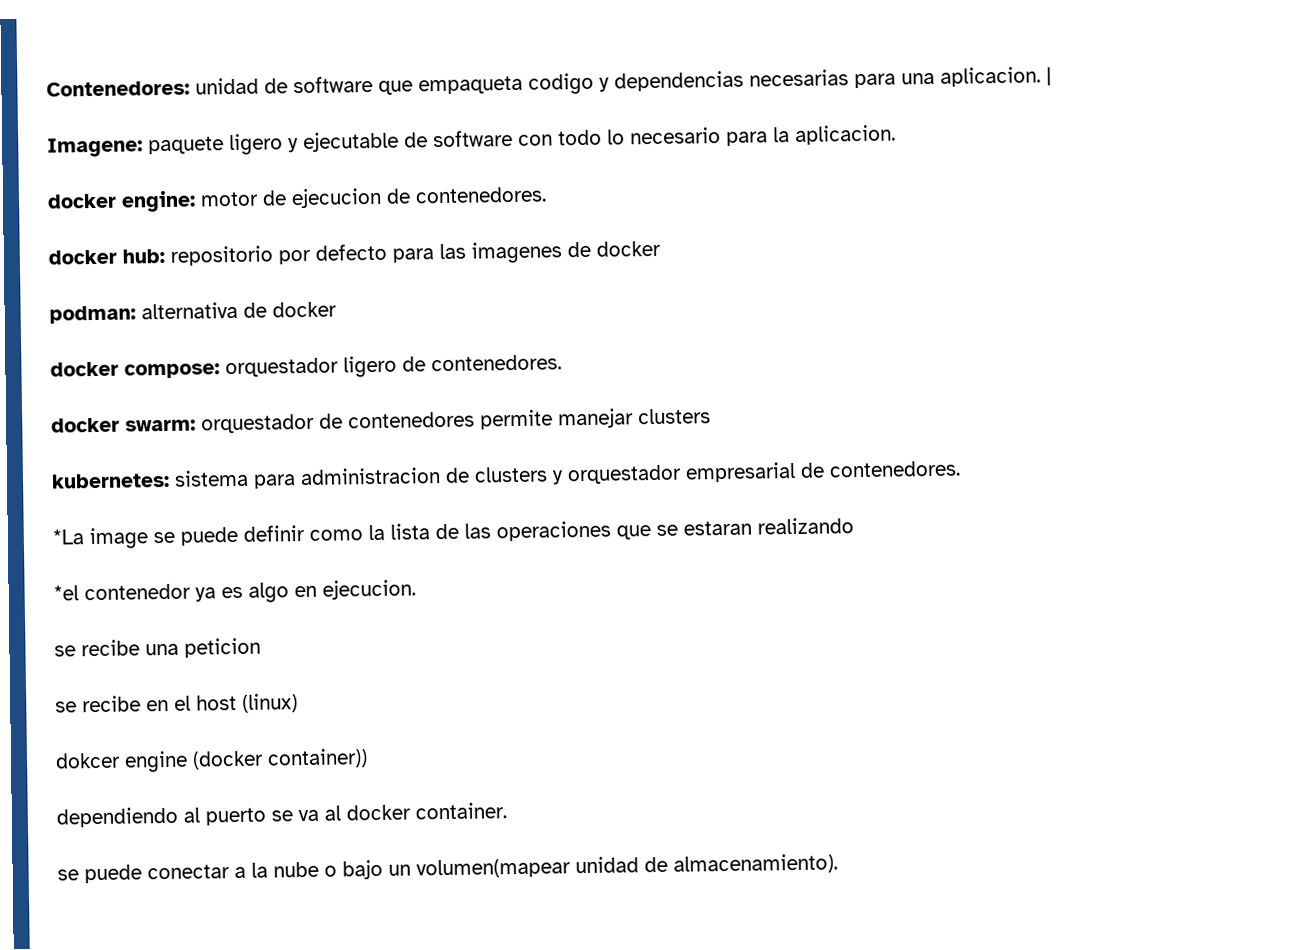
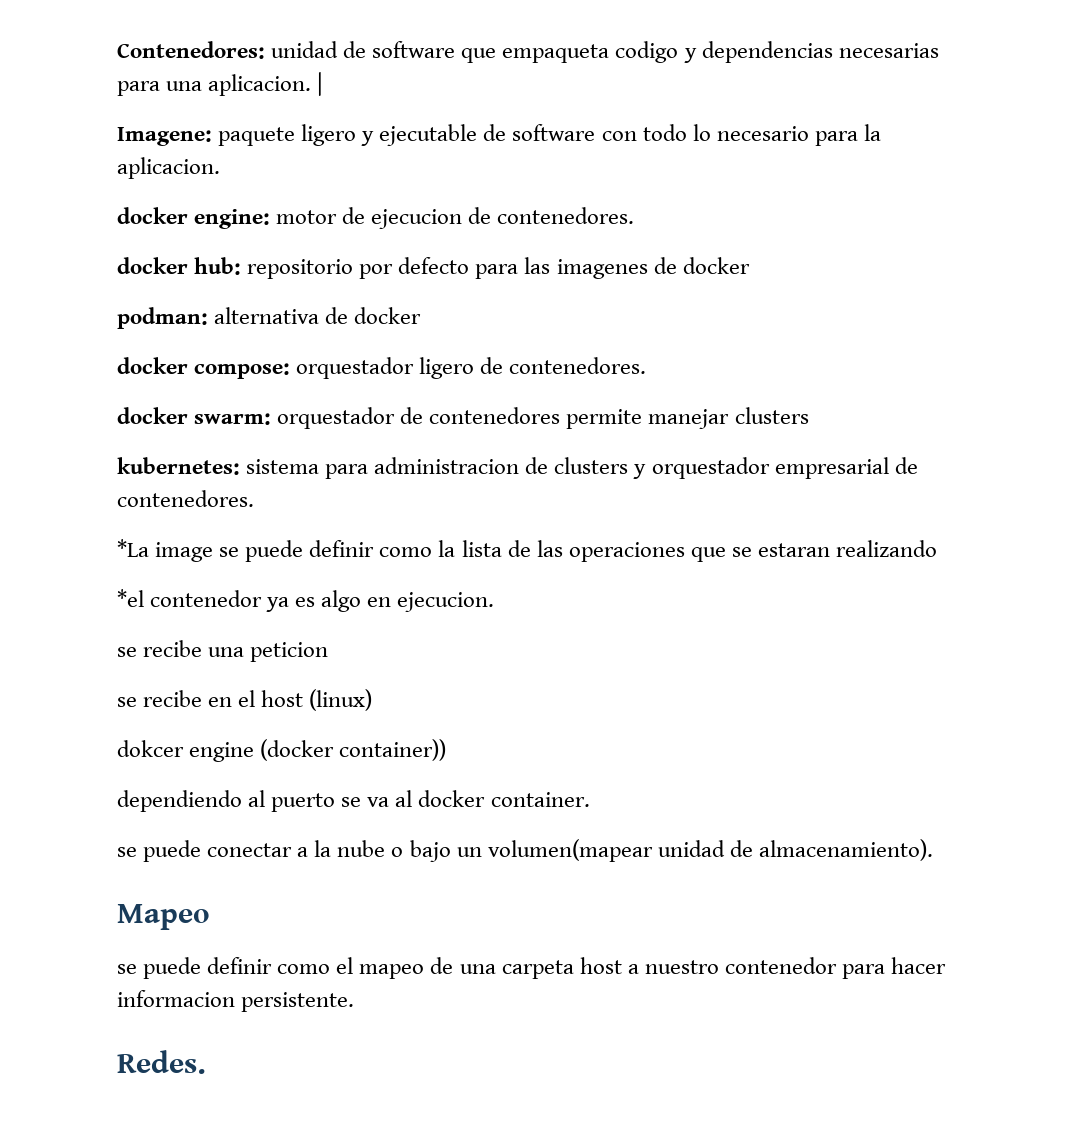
+ Mapeo
+ se puede definir como el mapeo de una carpeta host a nuestro contenedor para hacer informacion persistente.
+ Redes.

